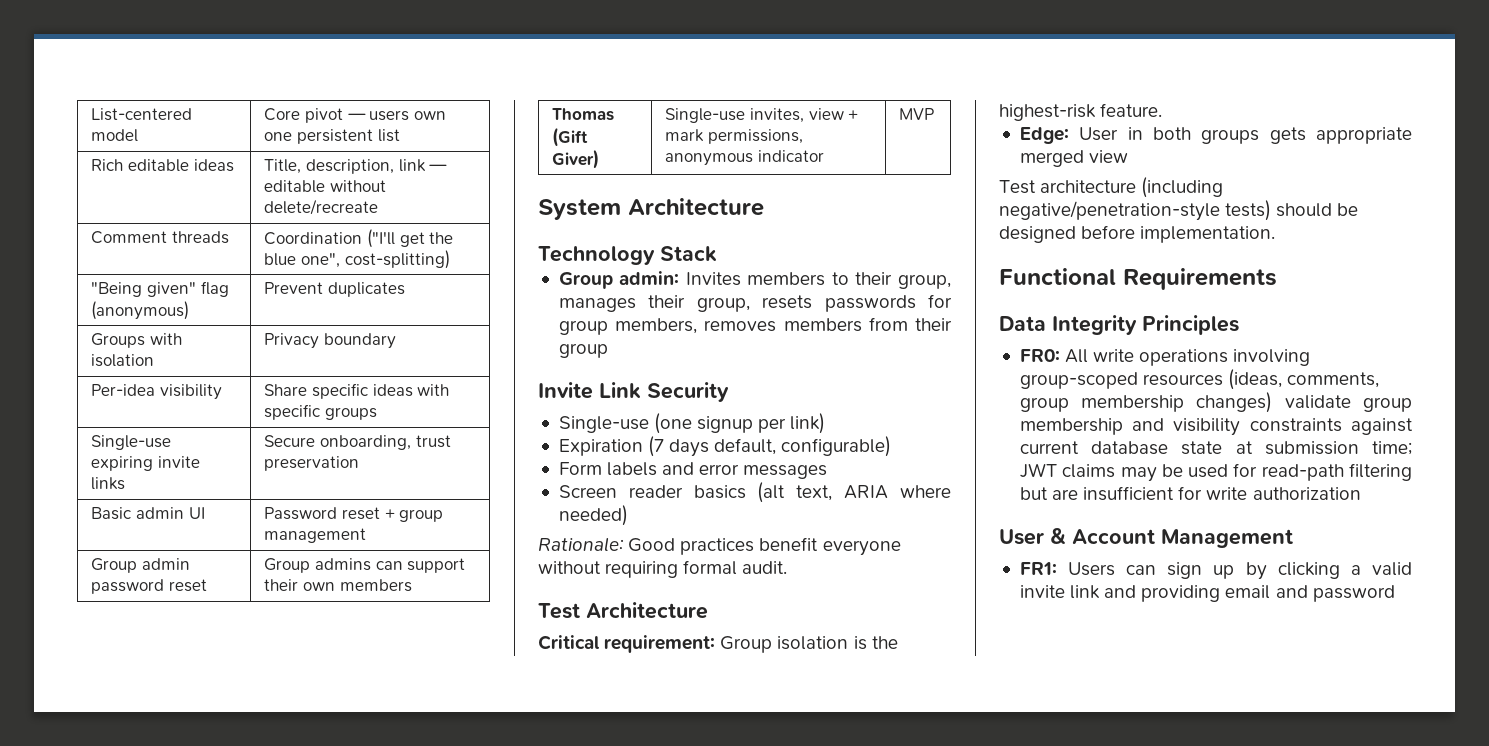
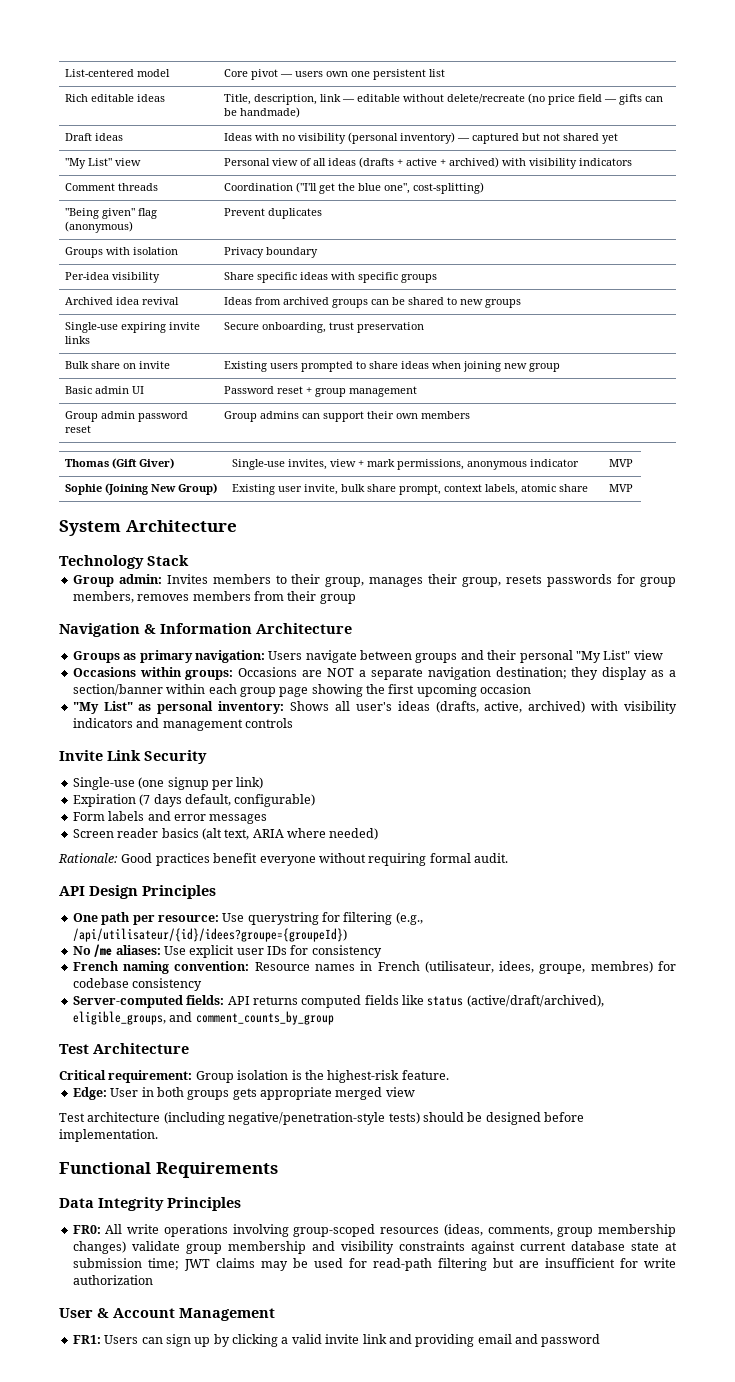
- Rich editable ideas | Title, description, link — editable without delete/recreate
+ Rich editable ideas | Title, description, link — editable without delete/recreate (no price field — gifts can be handmade)
+ Draft ideas | Ideas with no visibility (personal inventory) — captured but not shared yet
+ "My List" view | Personal view of all ideas (drafts + active + archived) with visibility indicators
+ Archived idea revival | Ideas from archived groups can be shared to new groups
+ Bulk share on invite | Existing users prompted to share ideas when joining new group
+ Sophie (Joining New Group) | Existing user invite, bulk share prompt, context labels, atomic share | MVP
+ Navigation & Information Architecture
+ Groups as primary navigation: Users navigate between groups and their personal "My List" view
+ Occasions within groups: Occasions are NOT a separate navigation destination; they display as a section/banner within each group page showing the first upcoming occasion
+ "My List" as personal inventory: Shows all user's ideas (drafts, active, archived) with visibility indicators and management controls
+ API Design Principles
+ One path per resource: Use querystring for filtering (e.g., /api/utilisateur/{id}/idees?groupe={groupeId})
+ No /me aliases: Use explicit user IDs for consistency
+ French naming convention: Resource names in French (utilisateur, idees, groupe, membres) for codebase consistency
+ Server-computed fields: API returns computed fields like status (active/draft/archived), eligible_groups, and comment_counts_by_group

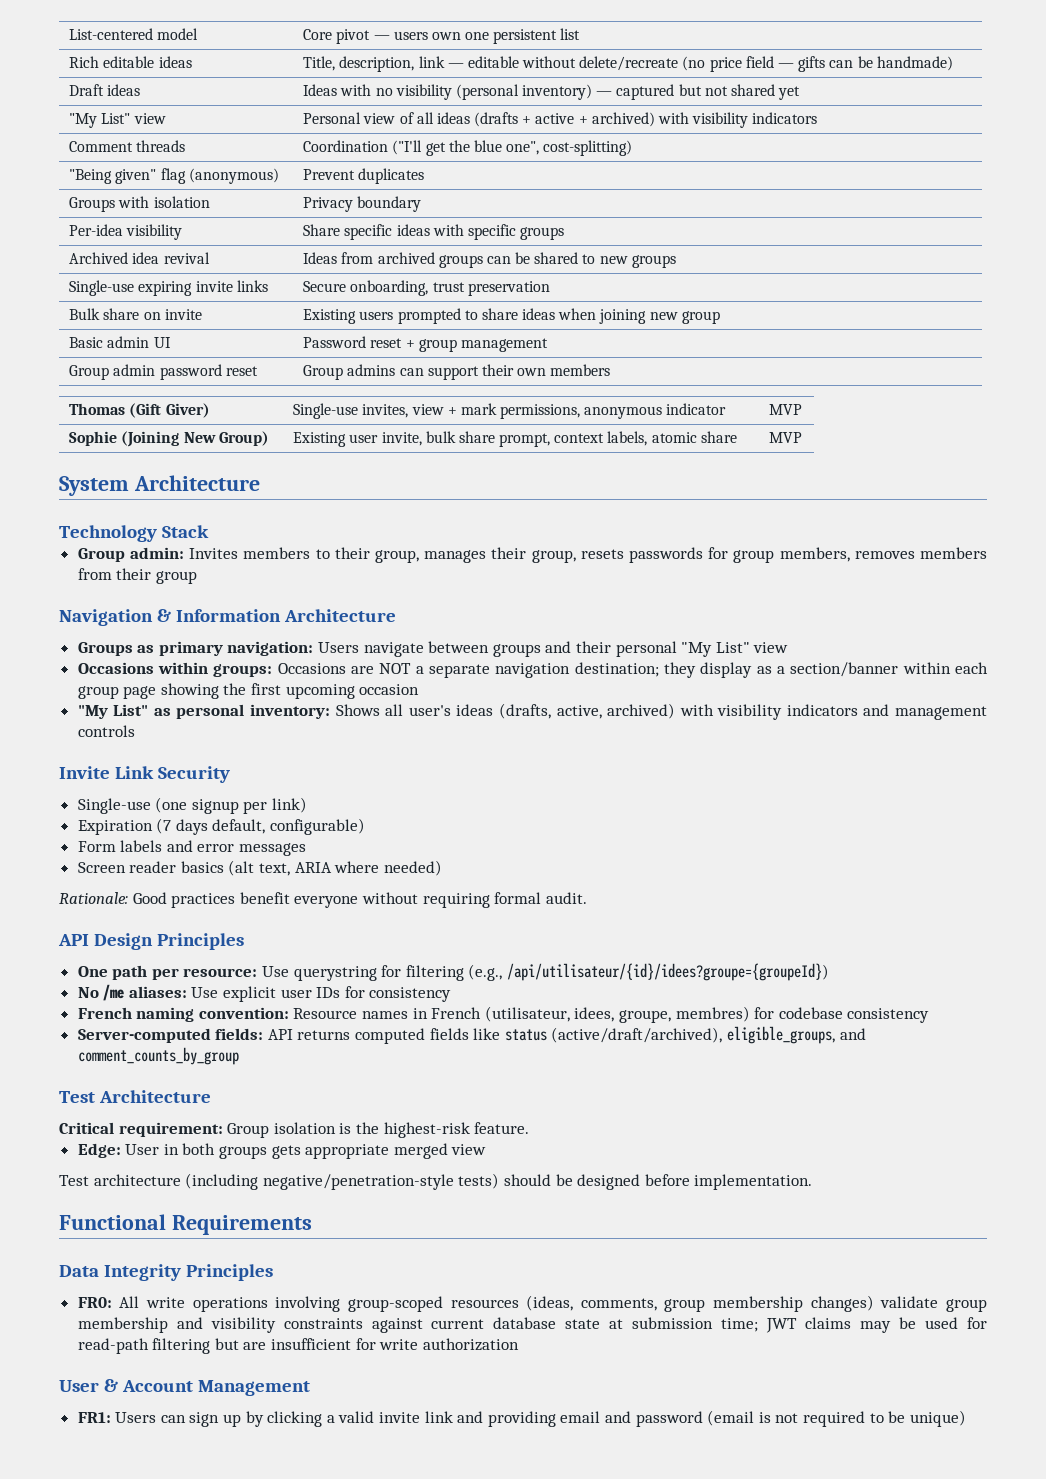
- FR1: Users can sign up by clicking a valid invite link and providing email and password
+ FR1: Users can sign up by clicking a valid invite link and providing email and password (email is not required to be unique)

